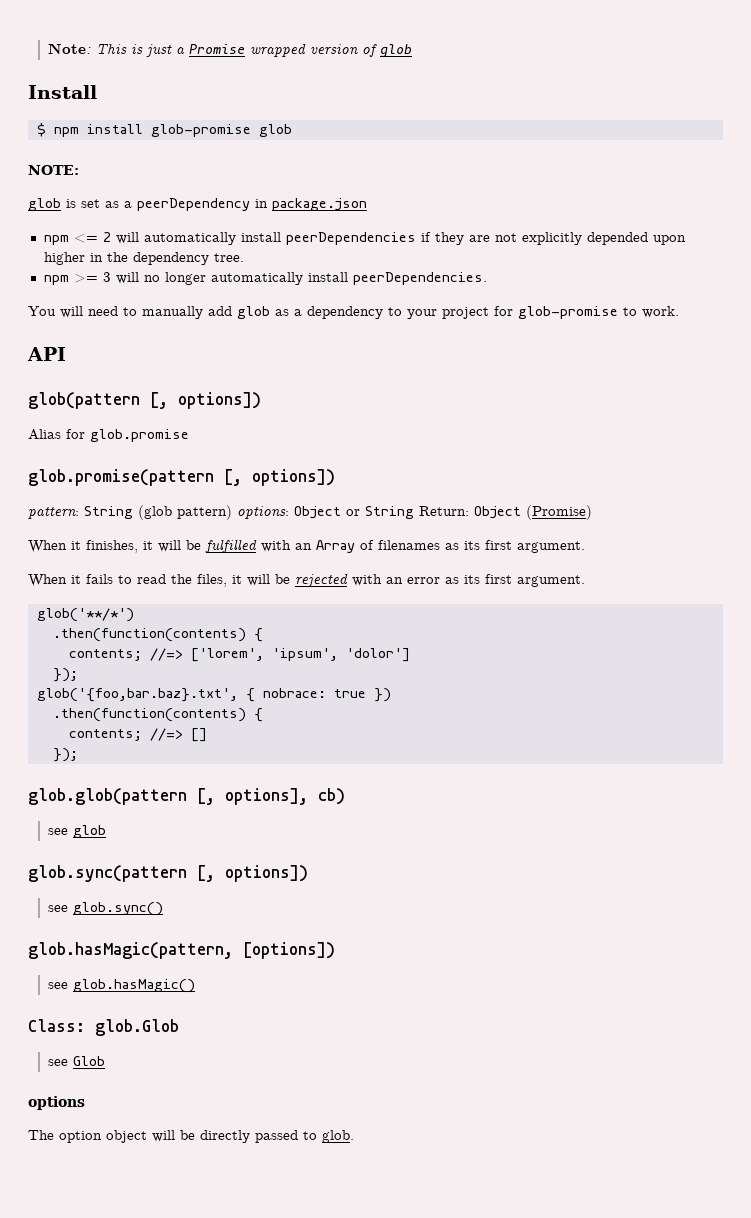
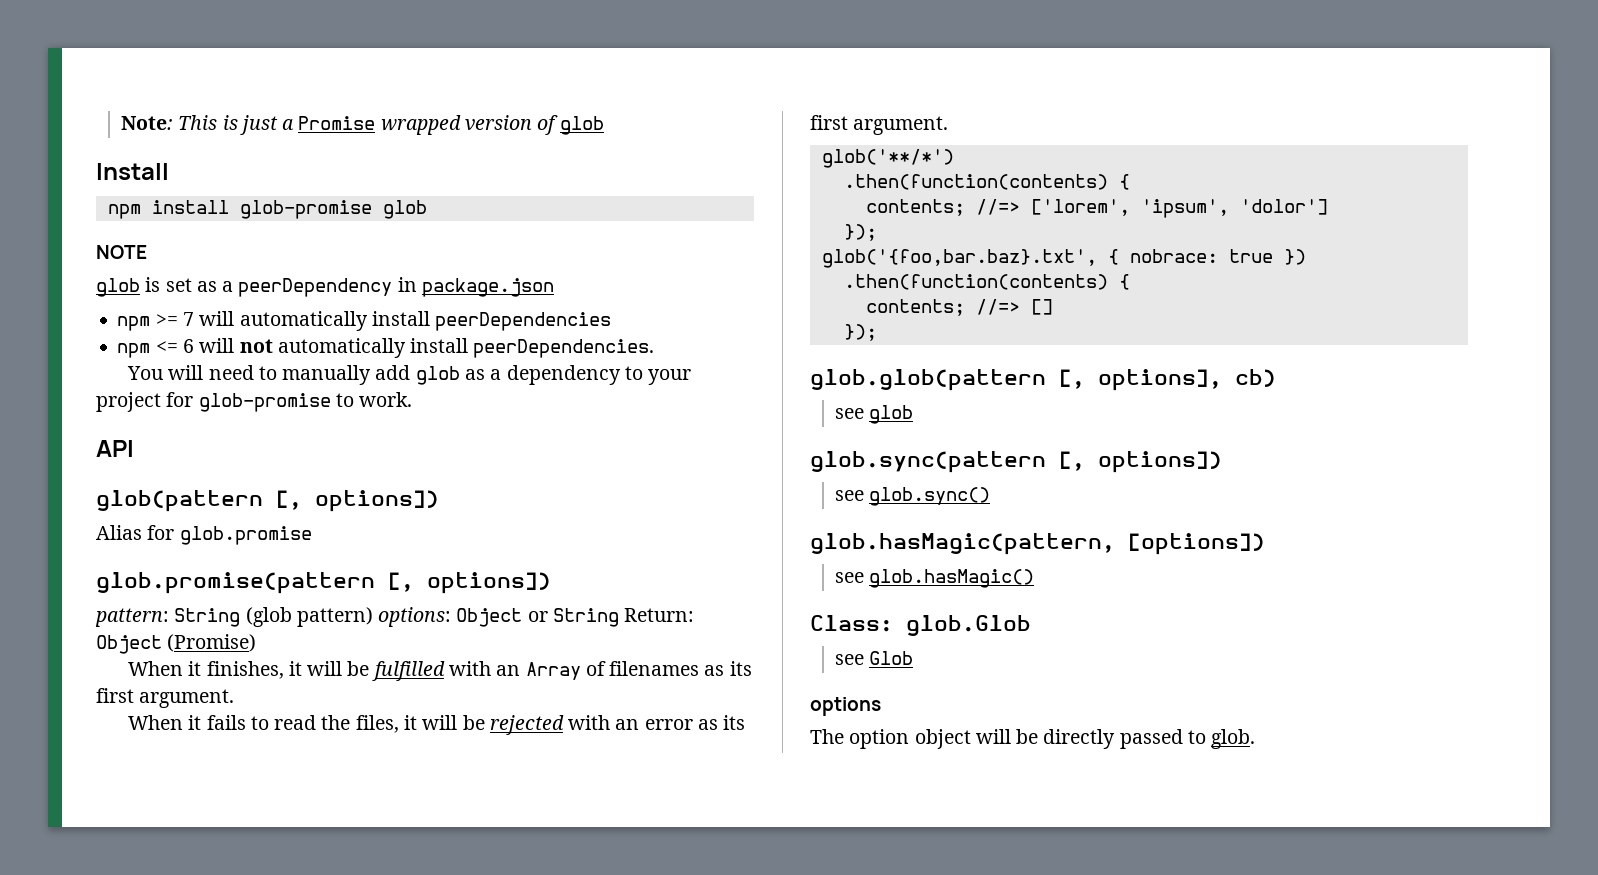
- $ npm install glob-promise glob
+ npm install glob-promise glob
- NOTE:
+ NOTE
- npm <= 2 will automatically install peerDependencies if they are not explicitly depended upon higher in the dependency tree.
- npm >= 3 will no longer automatically install peerDependencies.
+ npm >= 7 will automatically install peerDependencies
+ npm <= 6 will not automatically install peerDependencies.

